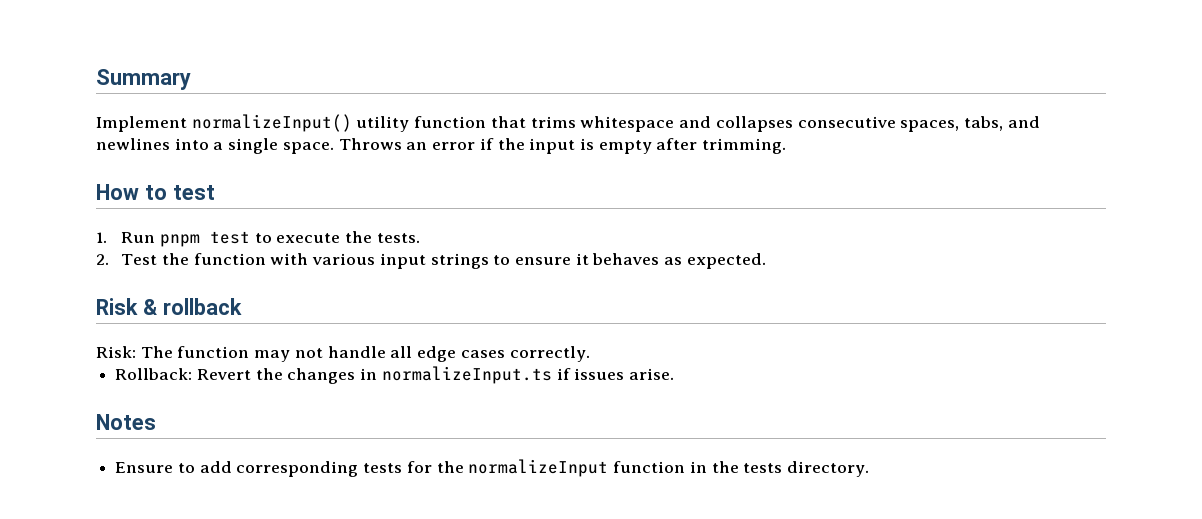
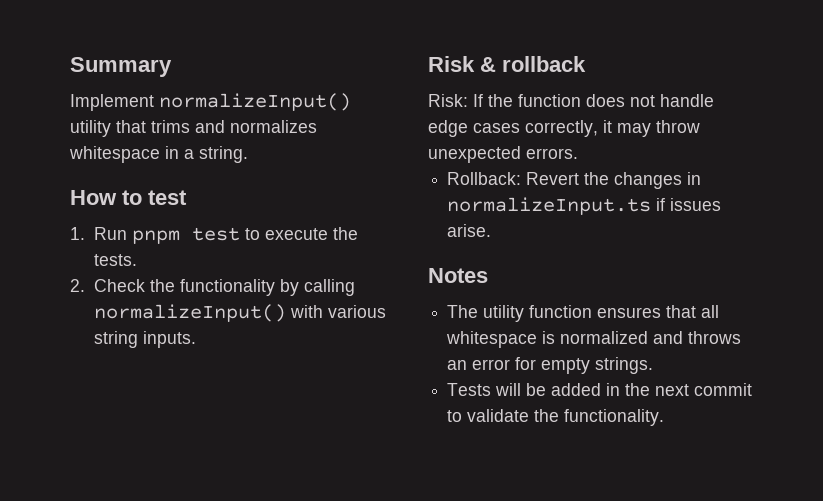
- Implement normalizeInput() utility function that trims whitespace and collapses consecutive spaces, tabs, and newlines into a single space. Throws an error if the input is empty after trimming.
+ Implement normalizeInput() utility that trims and normalizes whitespace in a string.
- 2. Test the function with various input strings to ensure it behaves as expected.
+ 2. Check the functionality by calling normalizeInput() with various string inputs.
- Risk: The function may not handle all edge cases correctly.
+ Risk: If the function does not handle edge cases correctly, it may throw unexpected errors.
- Ensure to add corresponding tests for the normalizeInput function in the tests directory.
+ The utility function ensures that all whitespace is normalized and throws an error for empty strings.
+ Tests will be added in the next commit to validate the functionality.

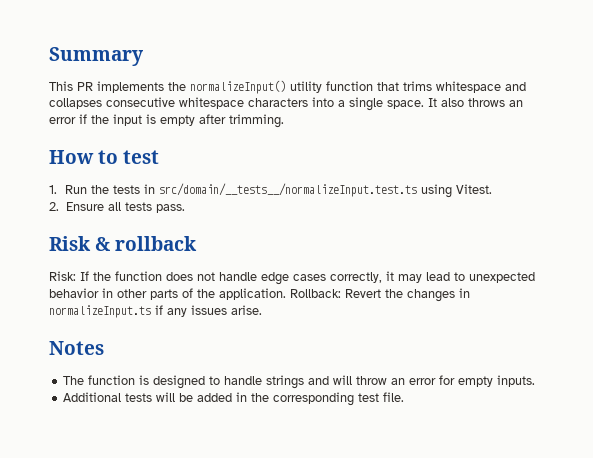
- Implement normalizeInput() utility that trims and normalizes whitespace in a string.
+ This PR implements the normalizeInput() utility function that trims whitespace and collapses consecutive whitespace characters into a single space. It also throws an error if the input is empty after trimming.
- 1. Run pnpm test to execute the tests.
- 2. Check the functionality by calling normalizeInput() with various string inputs.
+ 1. Run the tests in src/domain/__tests__/normalizeInput.test.ts using Vitest.
+ 2. Ensure all tests pass.
- Risk: If the function does not handle edge cases correctly, it may throw unexpected errors.
- Rollback: Revert the changes in normalizeInput.ts if issues arise.
+ Risk: If the function does not handle edge cases correctly, it may lead to unexpected behavior in other parts of the application. Rollback: Revert the changes in normalizeInput.ts if any issues arise.
- The utility function ensures that all whitespace is normalized and throws an error for empty strings.
- Tests will be added in the next commit to validate the functionality.
+ The function is designed to handle strings and will throw an error for empty inputs.
+ Additional tests will be added in the corresponding test file.

